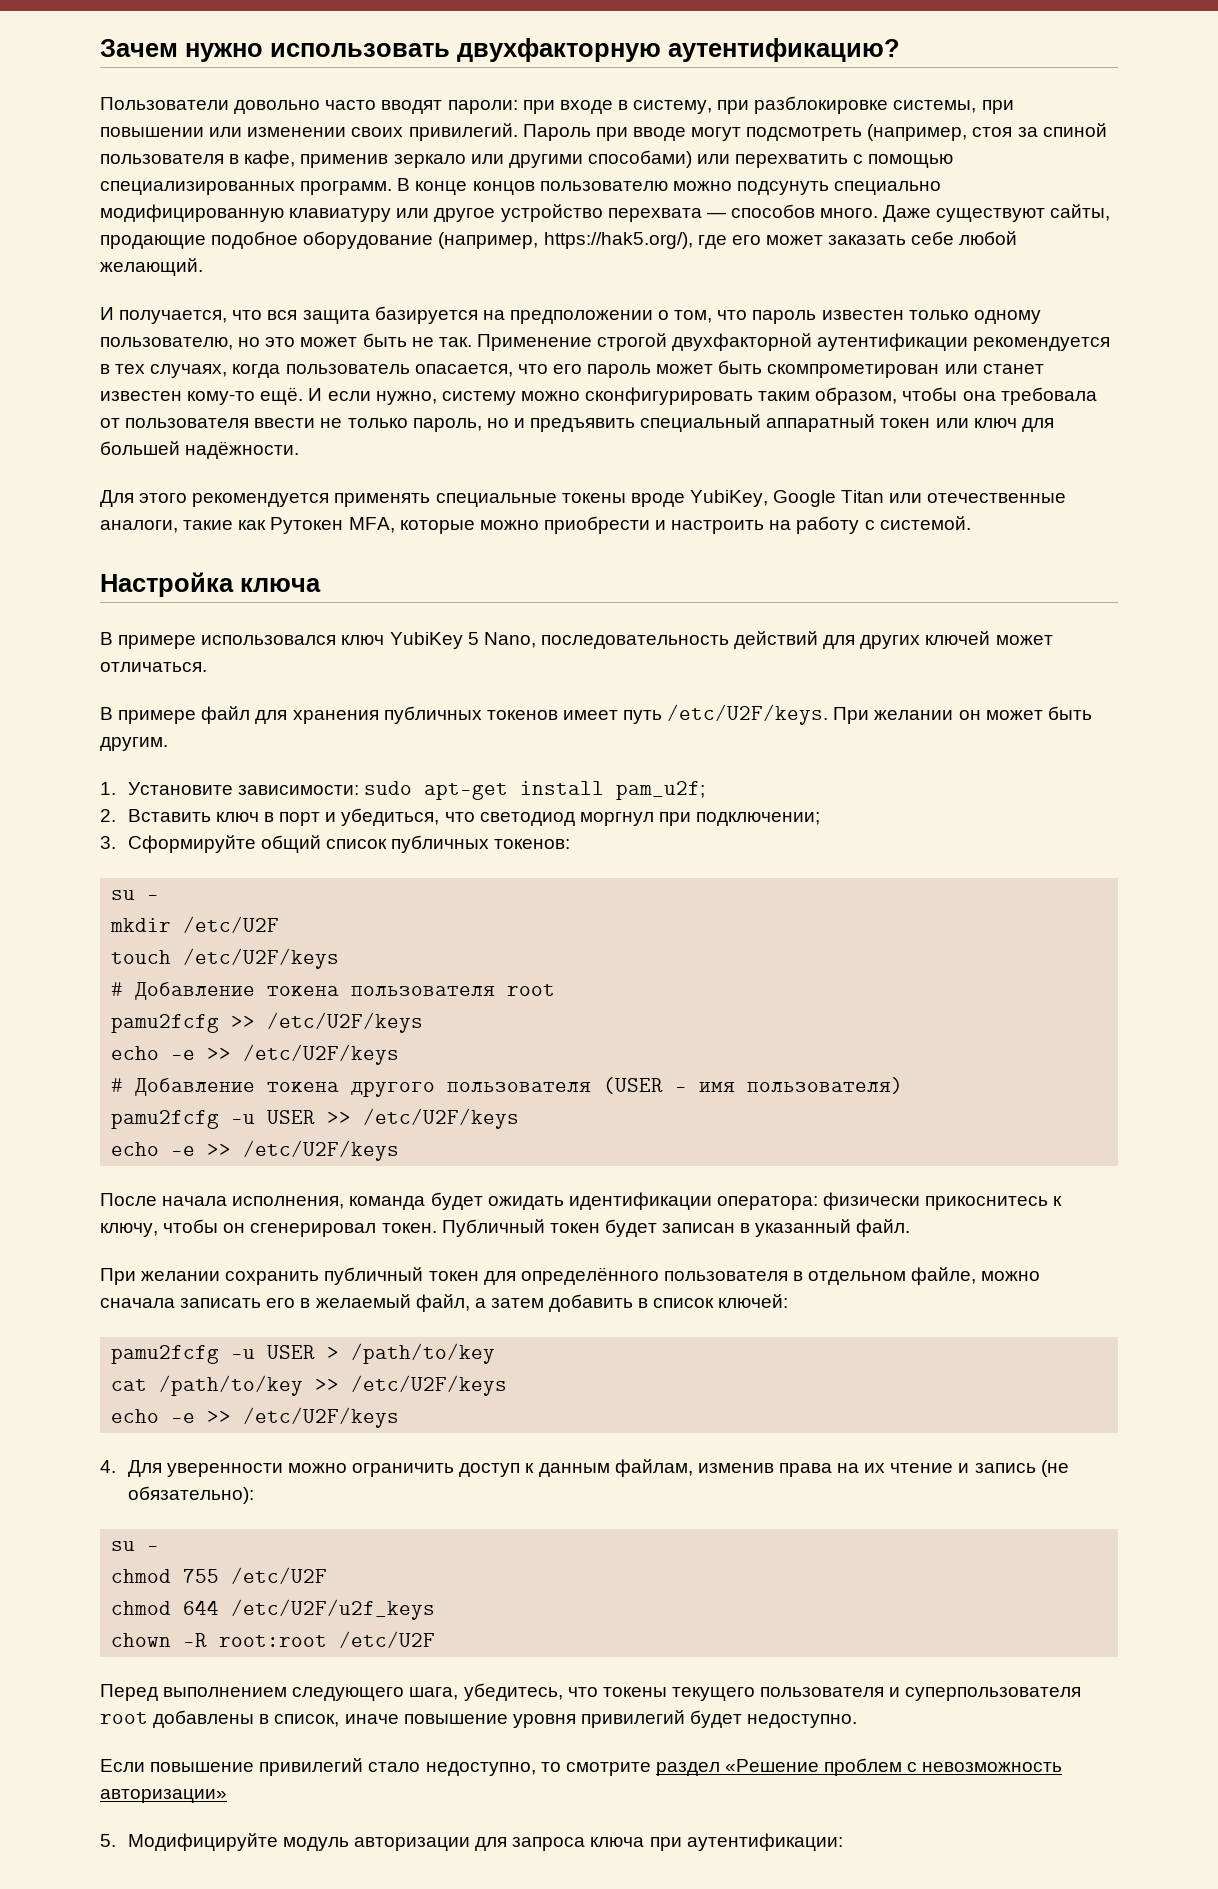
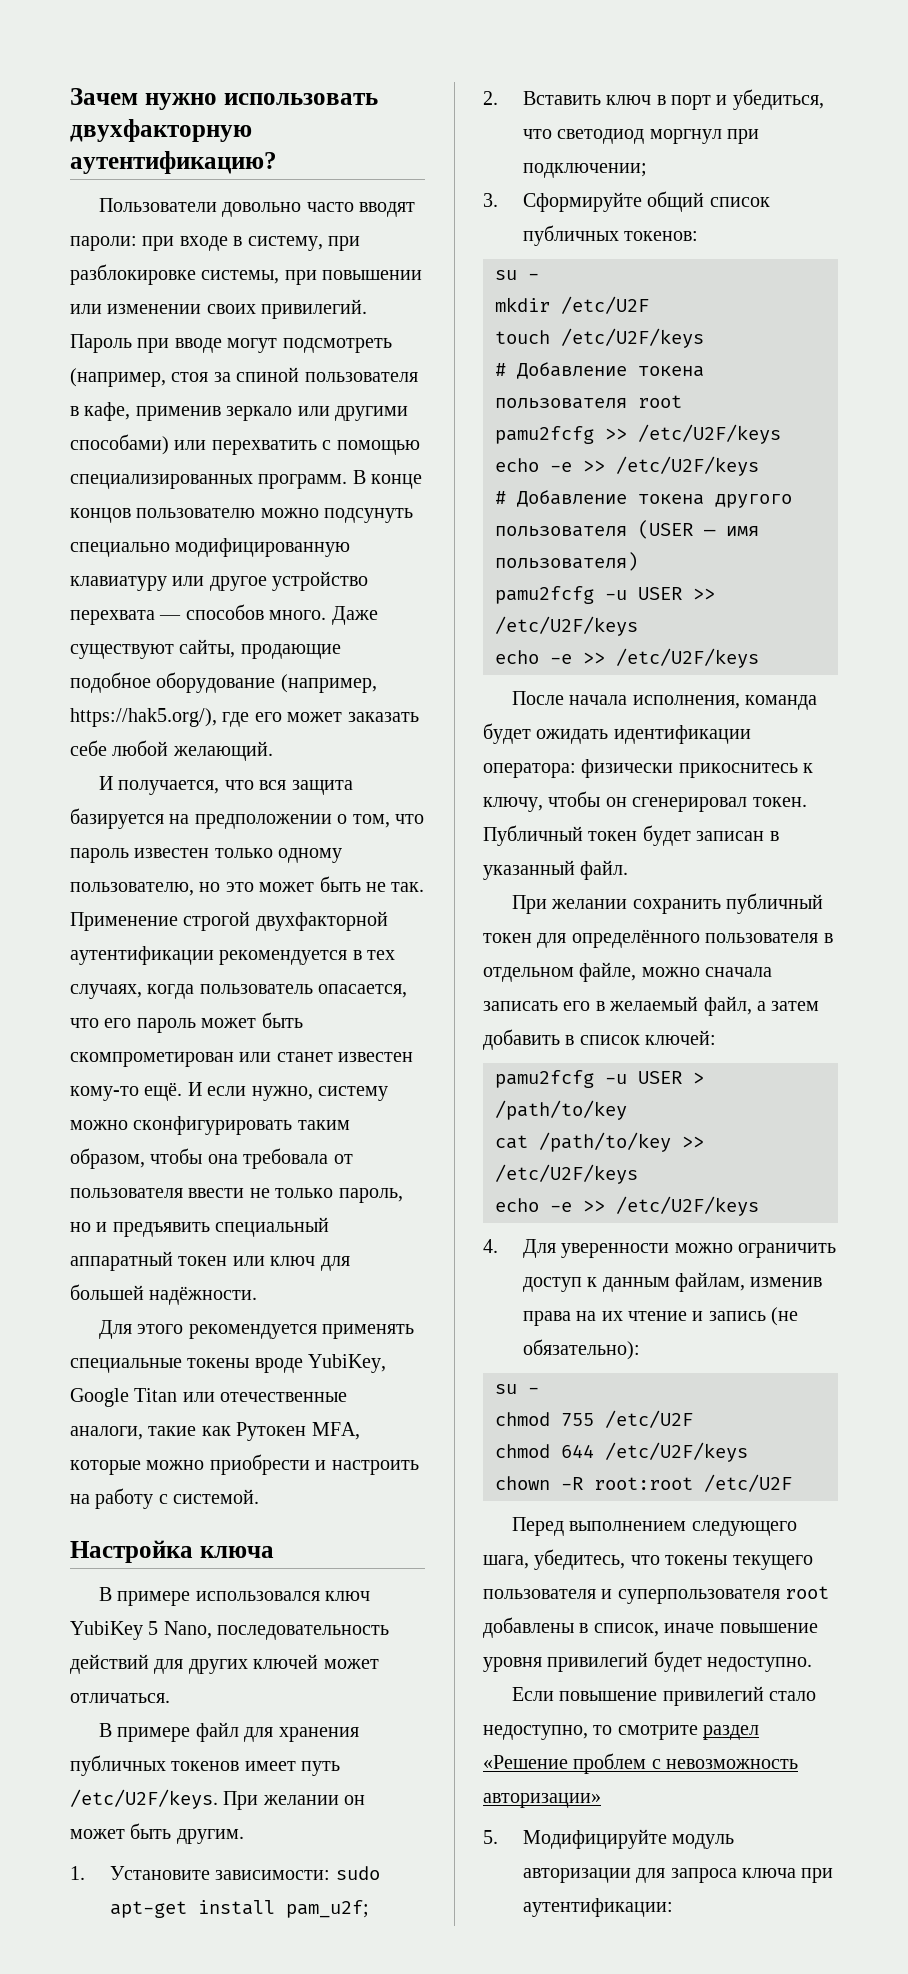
- chmod 644 /etc/U2F/u2f_keys
+ chmod 644 /etc/U2F/keys

